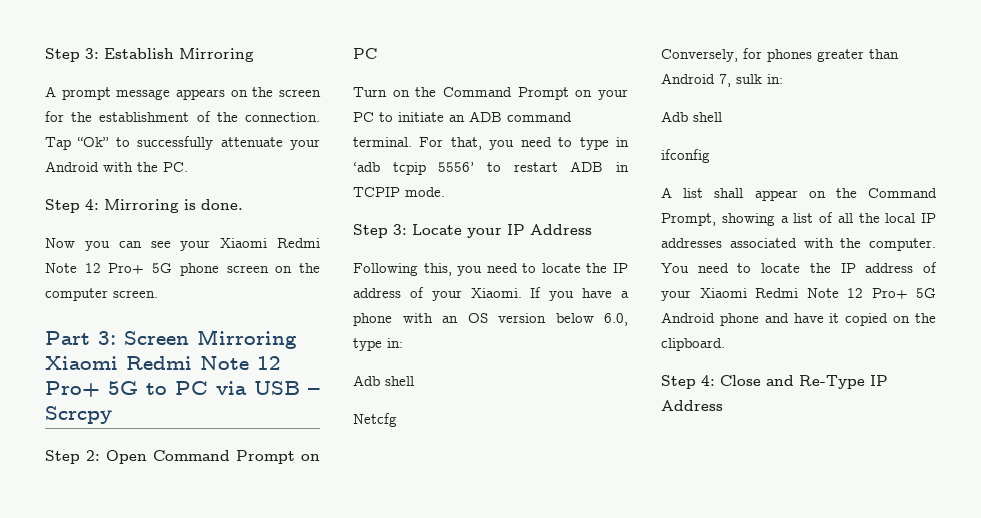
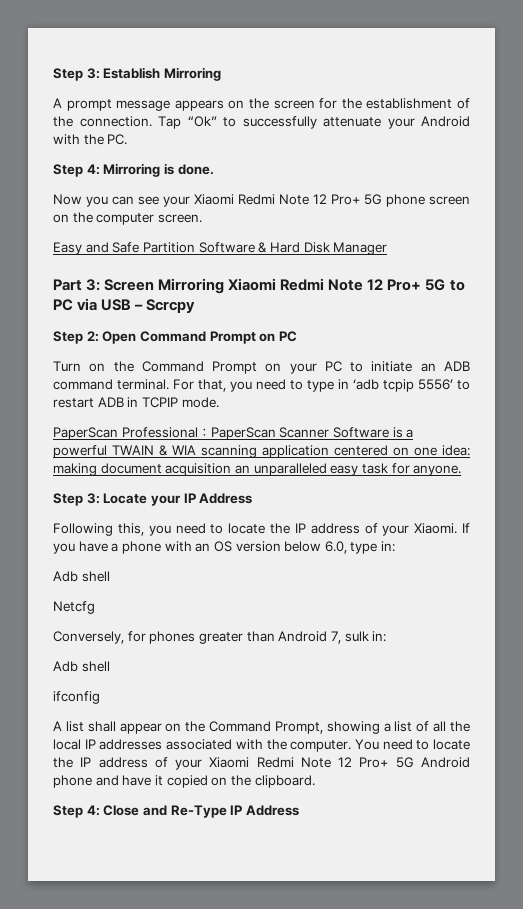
+ Easy and Safe Partition Software & Hard Disk Manager
+ PaperScan Professional：PaperScan Scanner Software is a powerful TWAIN & WIA scanning application centered on one idea: making document acquisition an unparalleled easy task for anyone.

